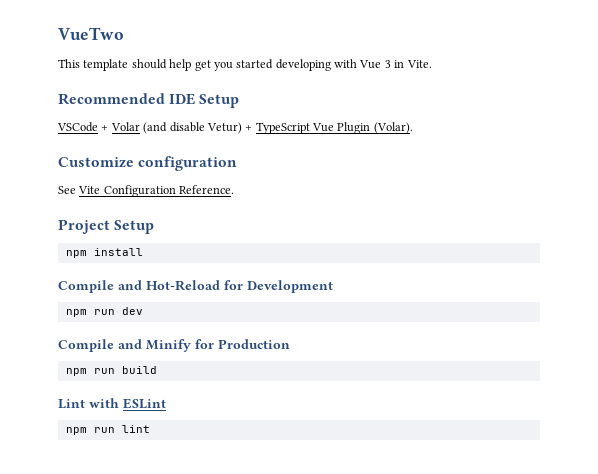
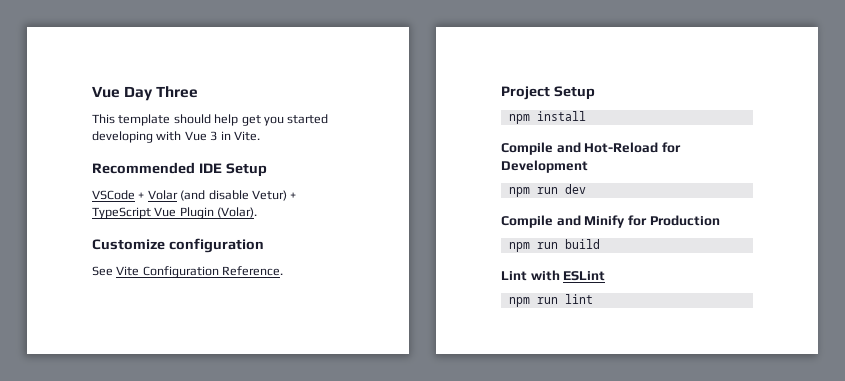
- VueTwo
+ Vue Day Three

